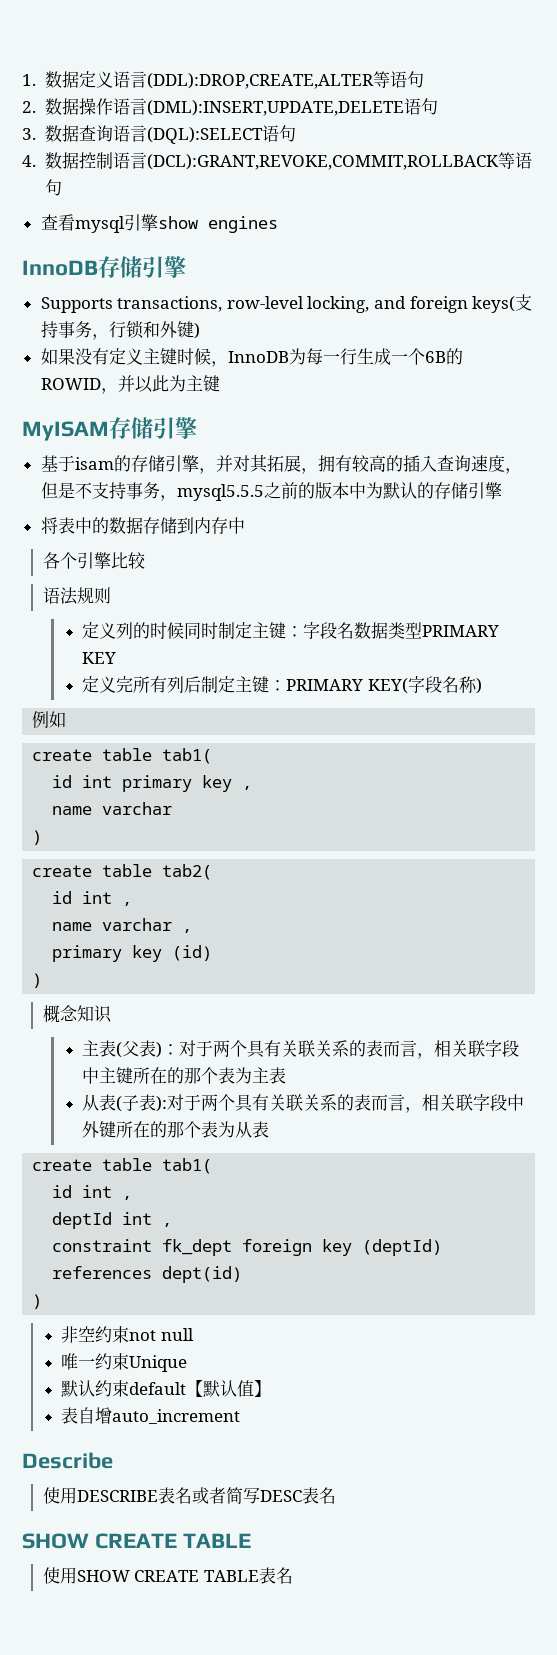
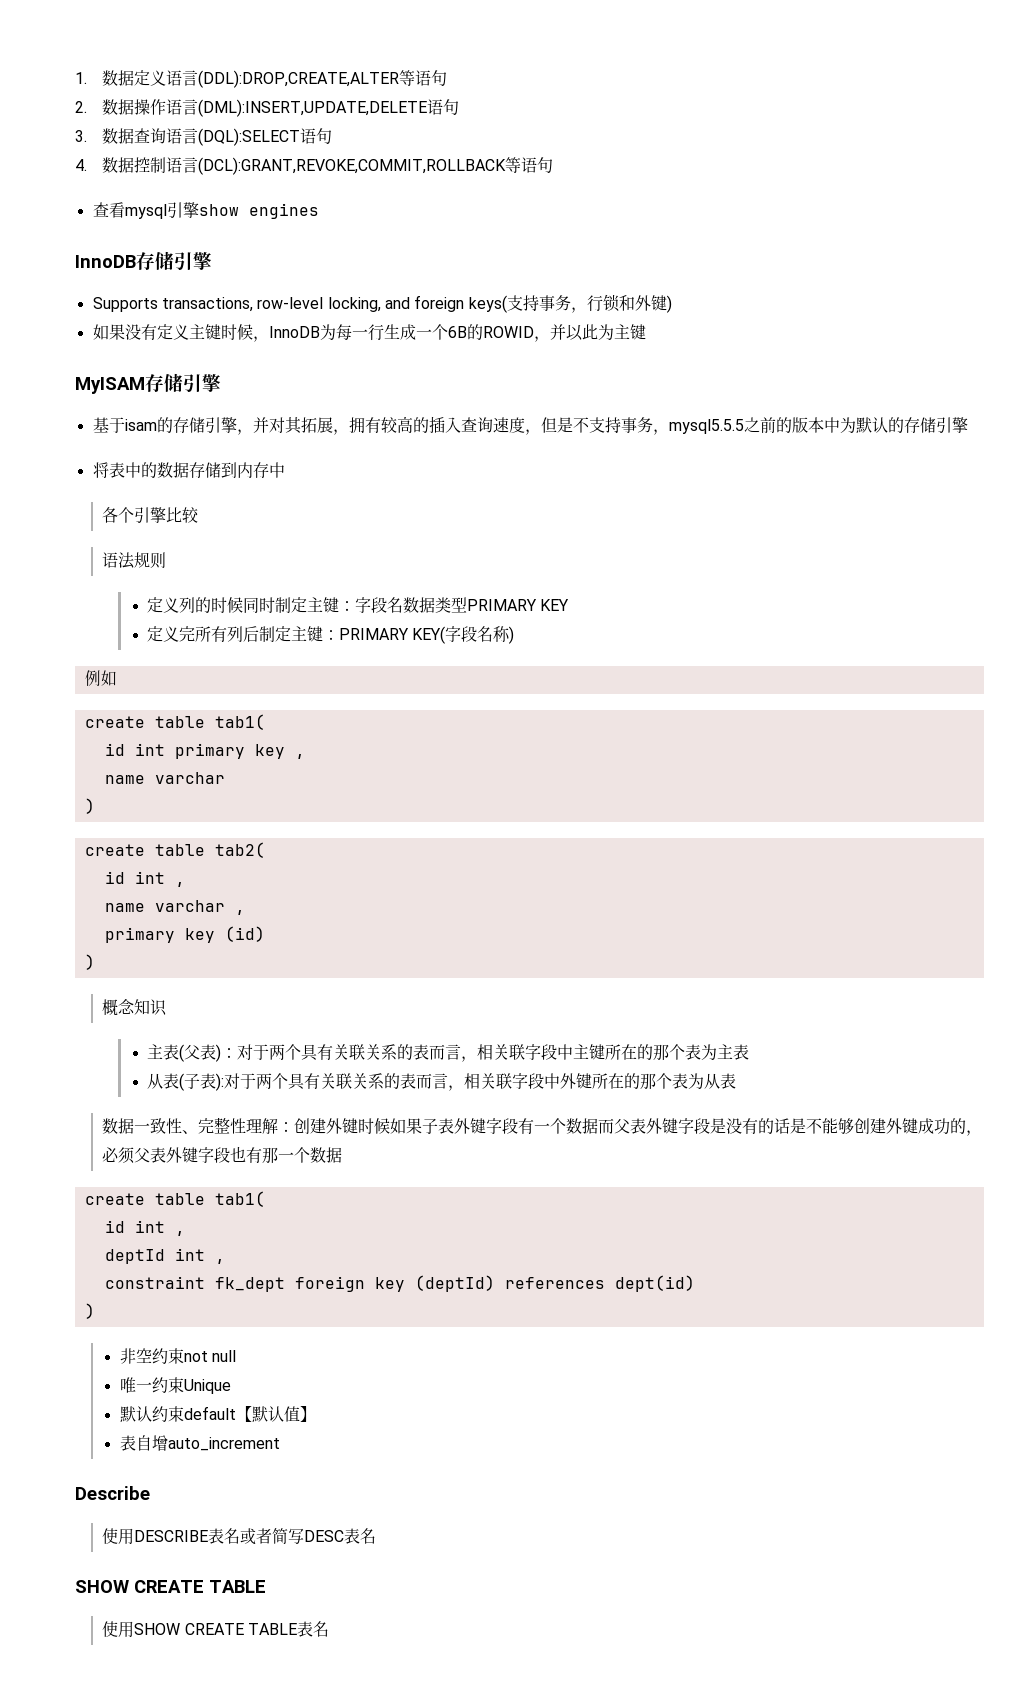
+ 数据一致性、完整性理解：创建外键时候如果子表外键字段有一个数据而父表外键字段是没有的话是不能够创建外键成功的，必须父表外键字段也有那一个数据

